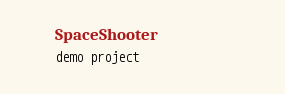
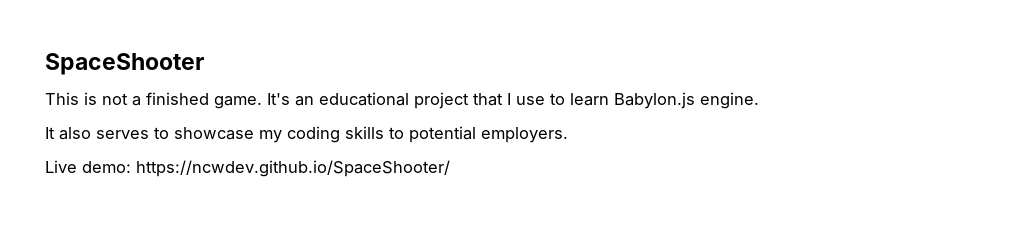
- demo project
+ This is not a finished game. It's an educational project that I use to learn Babylon.js engine.
+ It also serves to showcase my coding skills to potential employers.
+ Live demo: https://ncwdev.github.io/SpaceShooter/

